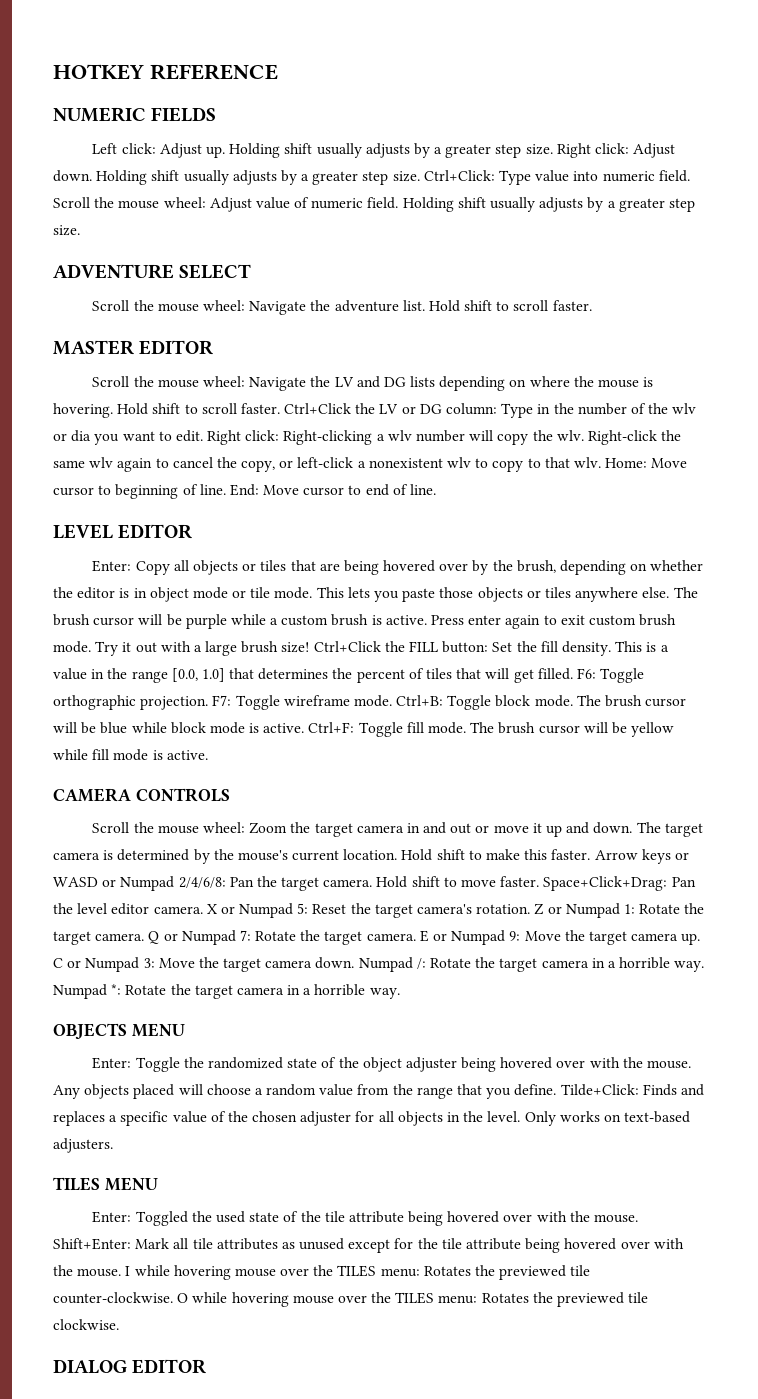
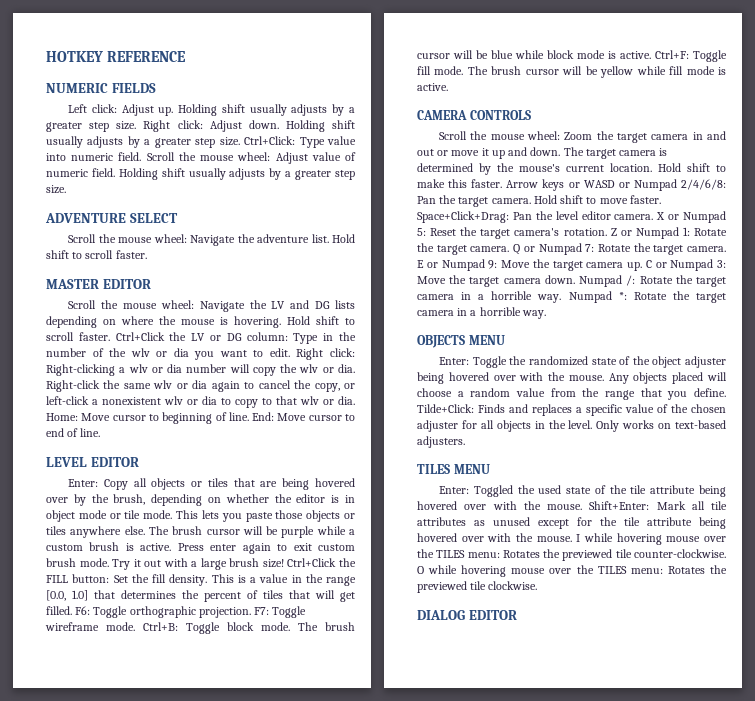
- Right click: Right-clicking a wlv number will copy the wlv.
+ Right click: Right-clicking a wlv or dia number will copy the wlv or dia.
- Right-click the same wlv again to cancel the copy, or left-click a nonexistent wlv to copy to that wlv.
+ Right-click the same wlv or dia again to cancel the copy, or left-click a nonexistent wlv or dia to copy to that wlv or dia.

